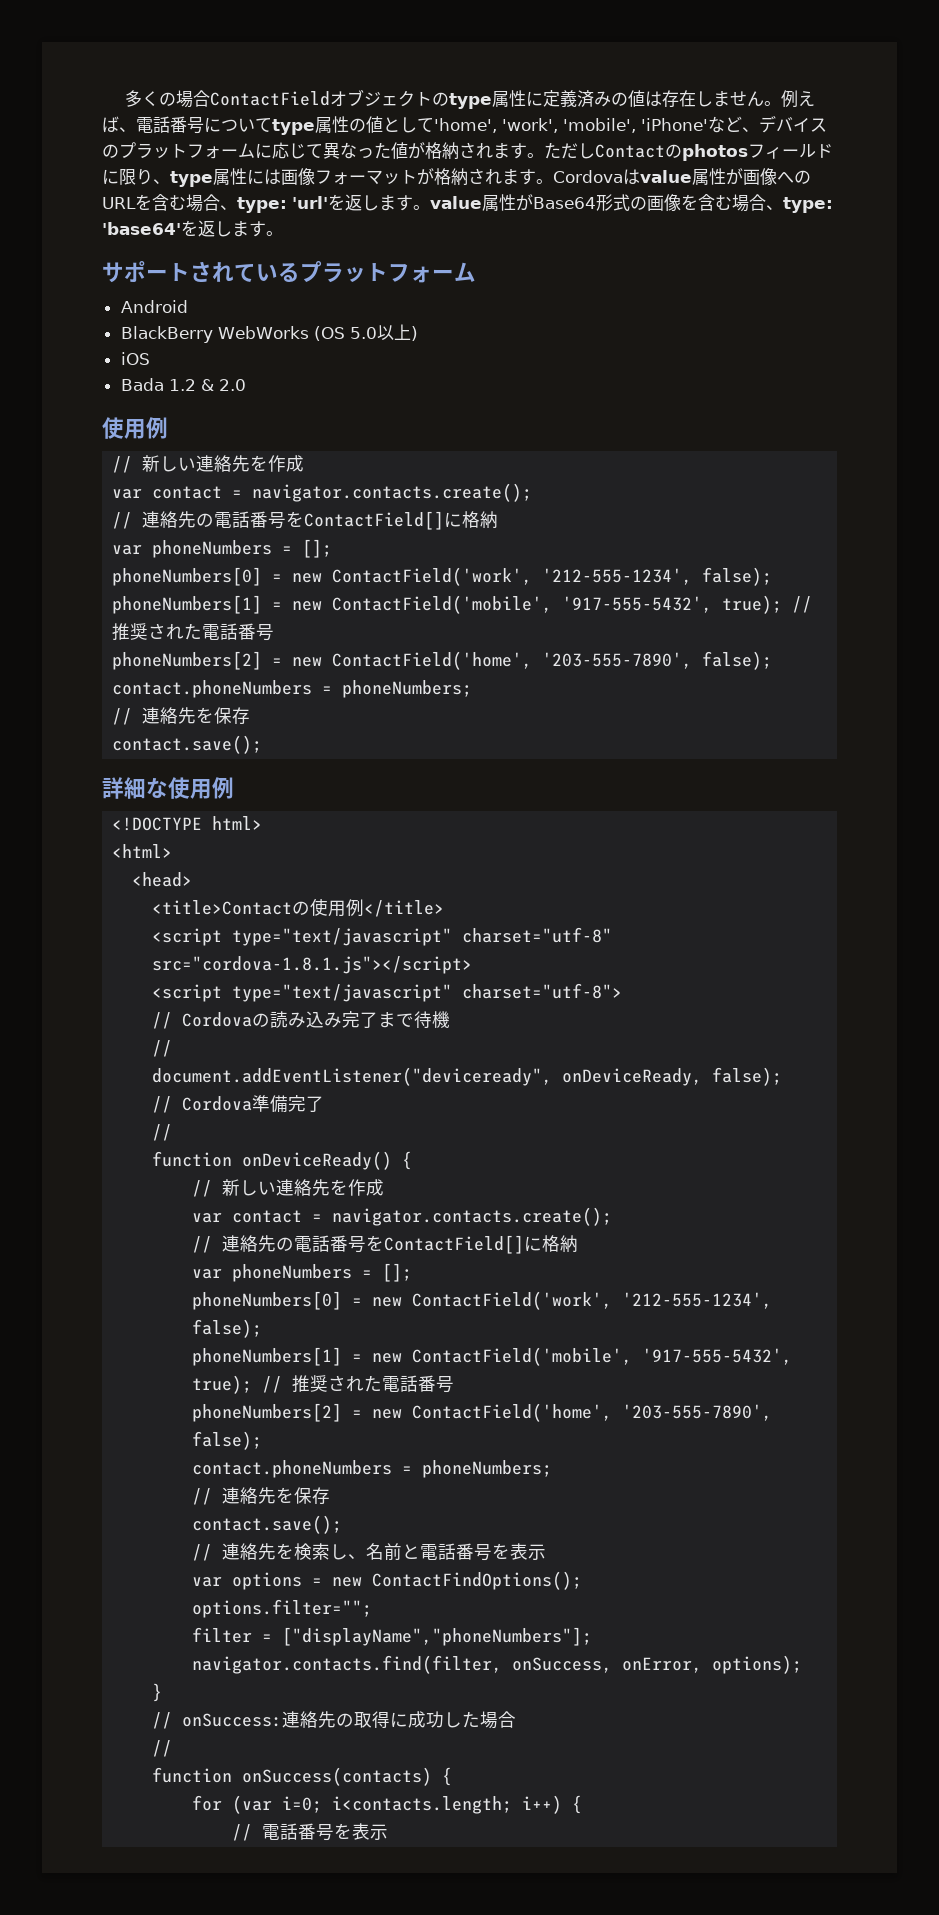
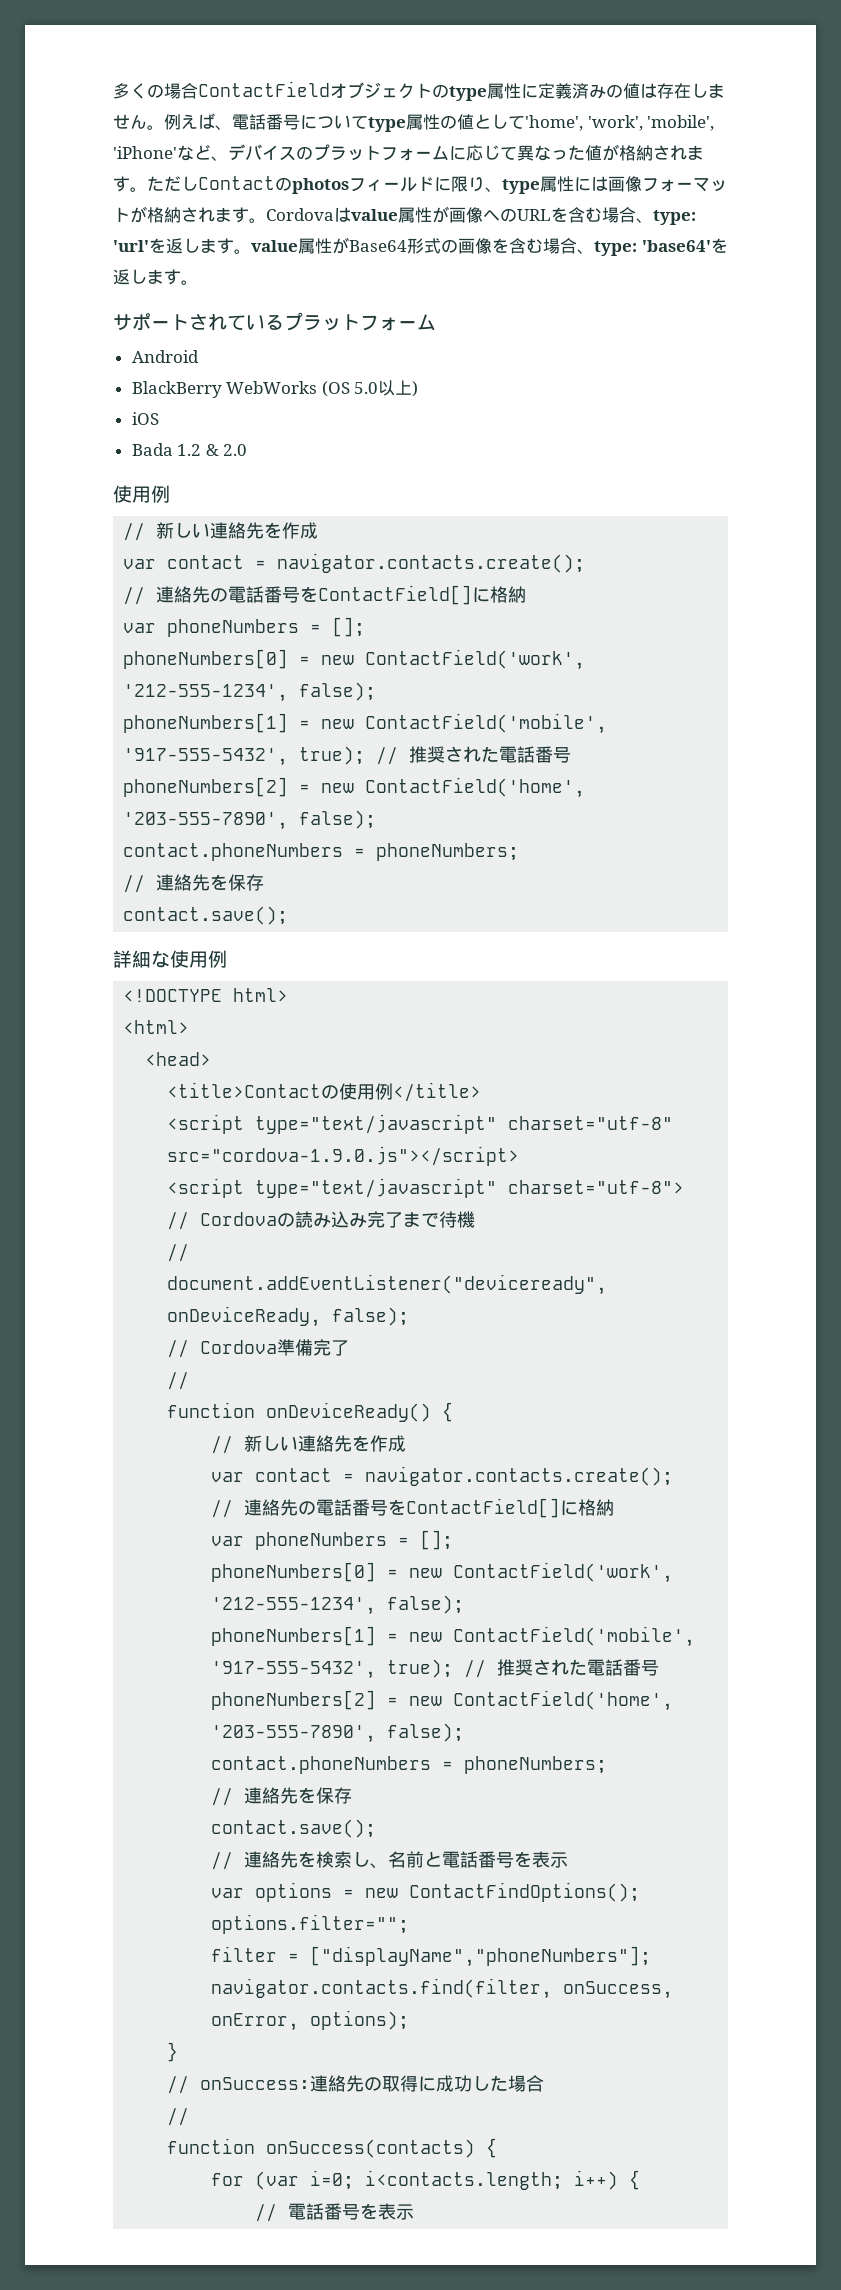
- <script type="text/javascript" charset="utf-8" src="cordova-1.8.1.js"></script>
+ <script type="text/javascript" charset="utf-8" src="cordova-1.9.0.js"></script>

